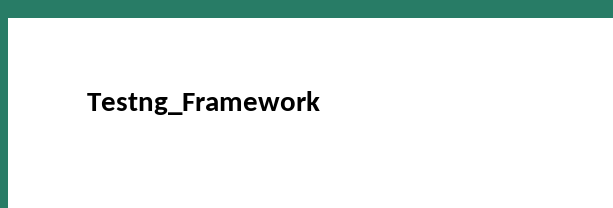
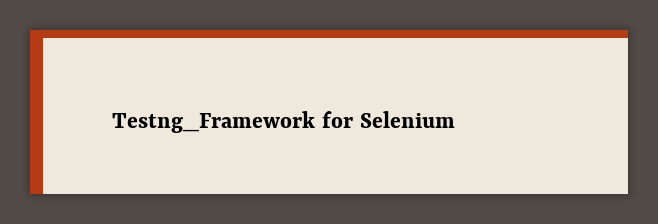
- Testng_Framework
+ Testng_Framework for Selenium

